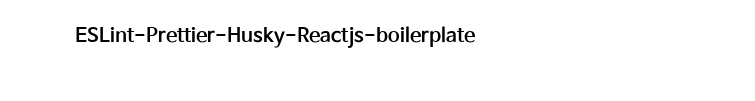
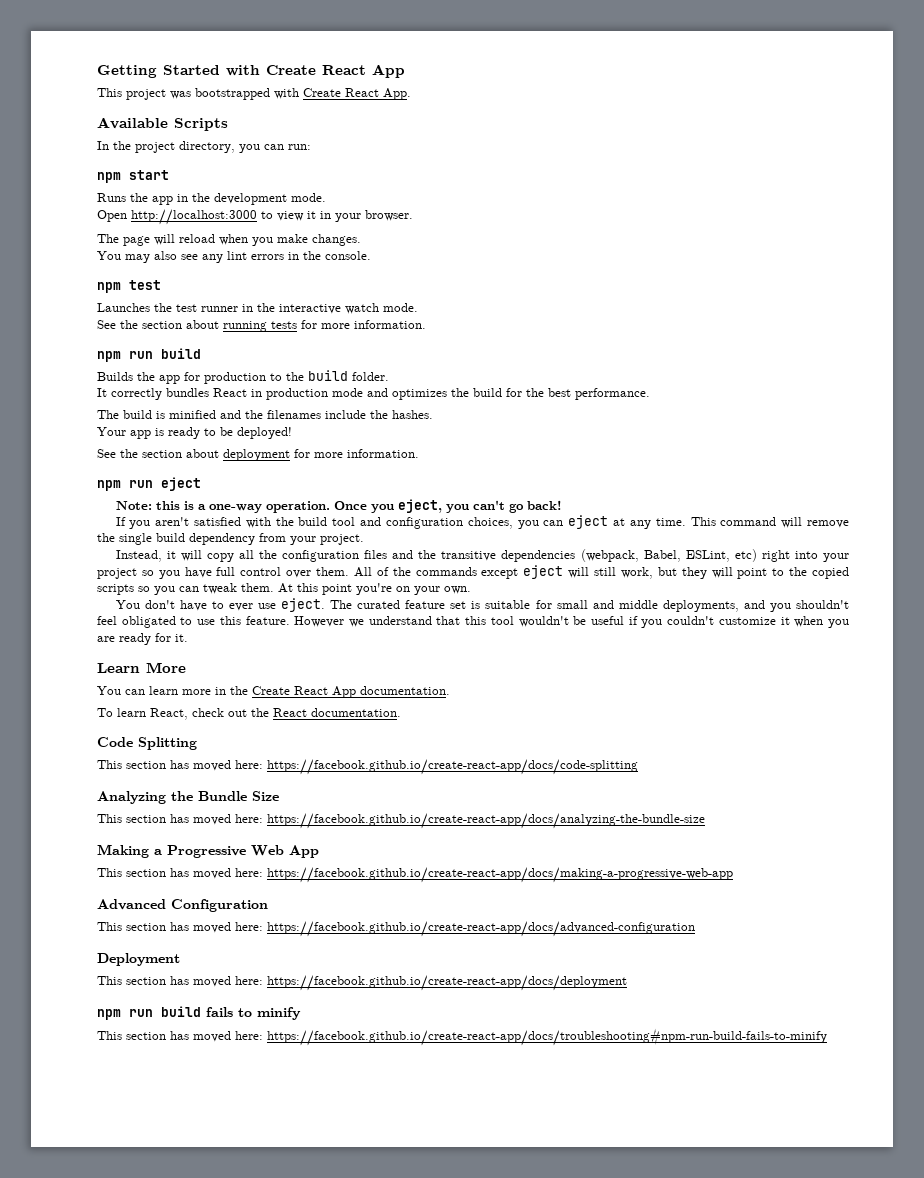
- ESLint-Prettier-Husky-Reactjs-boilerplate
+ Getting Started with Create React App
+ This project was bootstrapped with Create React App.
+ Available Scripts
+ In the project directory, you can run:
+ npm start
+ Runs the app in the development mode.
+ Open http://localhost:3000 to view it in your browser.
+ The page will reload when you make changes.
+ You may also see any lint errors in the console.
+ npm test
+ Launches the test runner in the interactive watch mode.
+ See the section about running tests for more information.
+ npm run build
+ Builds the app for production to the build folder.
+ It correctly bundles React in production mode and optimizes the build for the best performance.
+ The build is minified and the filenames include the hashes.
+ Your app is ready to be deployed!
+ See the section about deployment for more information.
+ npm run eject
+ Note: this is a one-way operation. Once you eject, you can't go back!
+ If you aren't satisfied with the build tool and configuration choices, you can eject at any time. This command will remove the single build dependency from your project.
+ Instead, it will copy all the configuration files and the transitive dependencies (webpack, Babel, ESLint, etc) right into your project so you have full control over them. All of the commands except eject will still work, but they will point to the copied scripts so you can tweak them. At this point you're on your own.
+ You don't have to ever use eject. The curated feature set is suitable for small and middle deployments, and you shouldn't feel obligated to use this feature. However we understand that this tool wouldn't be useful if you couldn't customize it when you are ready for it.
+ Learn More
+ You can learn more in the Create React App documentation.
+ To learn React, check out the React documentation.
+ Code Splitting
+ This section has moved here: https://facebook.github.io/create-react-app/docs/code-splitting
+ Analyzing the Bundle Size
+ This section has moved here: https://facebook.github.io/create-react-app/docs/analyzing-the-bundle-size
+ Making a Progressive Web App
+ This section has moved here: https://facebook.github.io/create-react-app/docs/making-a-progressive-web-app
+ Advanced Configuration
+ This section has moved here: https://facebook.github.io/create-react-app/docs/advanced-configuration
+ Deployment
+ This section has moved here: https://facebook.github.io/create-react-app/docs/deployment
+ npm run build fails to minify
+ This section has moved here: https://facebook.github.io/create-react-app/docs/troubleshooting#npm-run-build-fails-to-minify

